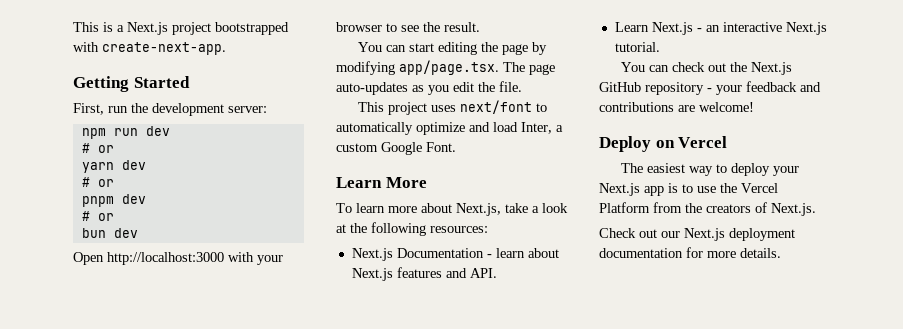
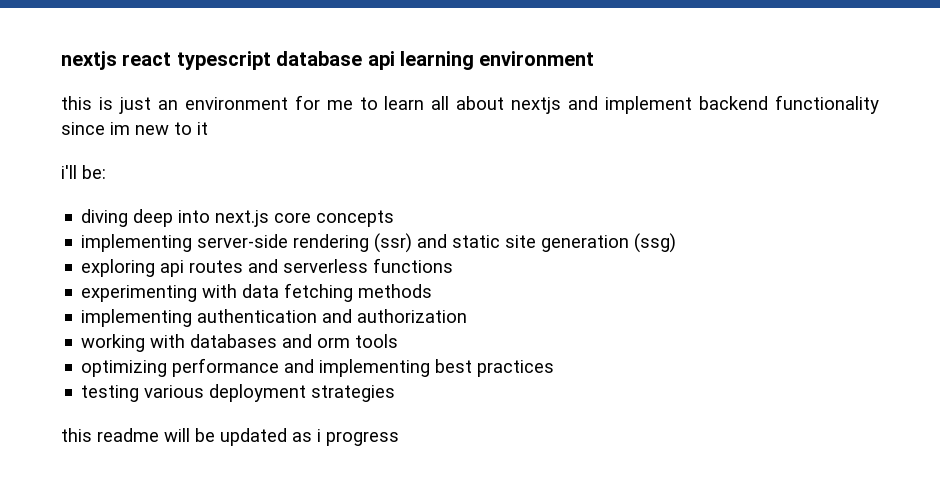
- This is a Next.js project bootstrapped with create-next-app.
- Getting Started
- First, run the development server:
- npm run dev
- # or
- yarn dev
- # or
- pnpm dev
- # or
- bun dev
- Open http://localhost:3000 with your browser to see the result.
- You can start editing the page by modifying app/page.tsx. The page auto-updates as you edit the file.
- This project uses next/font to automatically optimize and load Inter, a custom Google Font.
- Learn More
- To learn more about Next.js, take a look at the following resources:
- Next.js Documentation - learn about Next.js features and API.
- Learn Next.js - an interactive Next.js tutorial.
- You can check out the Next.js GitHub repository - your feedback and contributions are welcome!
- Deploy on Vercel
- The easiest way to deploy your Next.js app is to use the Vercel Platform from the creators of Next.js.
- Check out our Next.js deployment documentation for more details.
+ nextjs react typescript database api learning environment
+ this is just an environment for me to learn all about nextjs and implement backend functionality since im new to it
+ i'll be:
+ diving deep into next.js core concepts
+ implementing server-side rendering (ssr) and static site generation (ssg)
+ exploring api routes and serverless functions
+ experimenting with data fetching methods
+ implementing authentication and authorization
+ working with databases and orm tools
+ optimizing performance and implementing best practices
+ testing various deployment strategies
+ this readme will be updated as i progress

